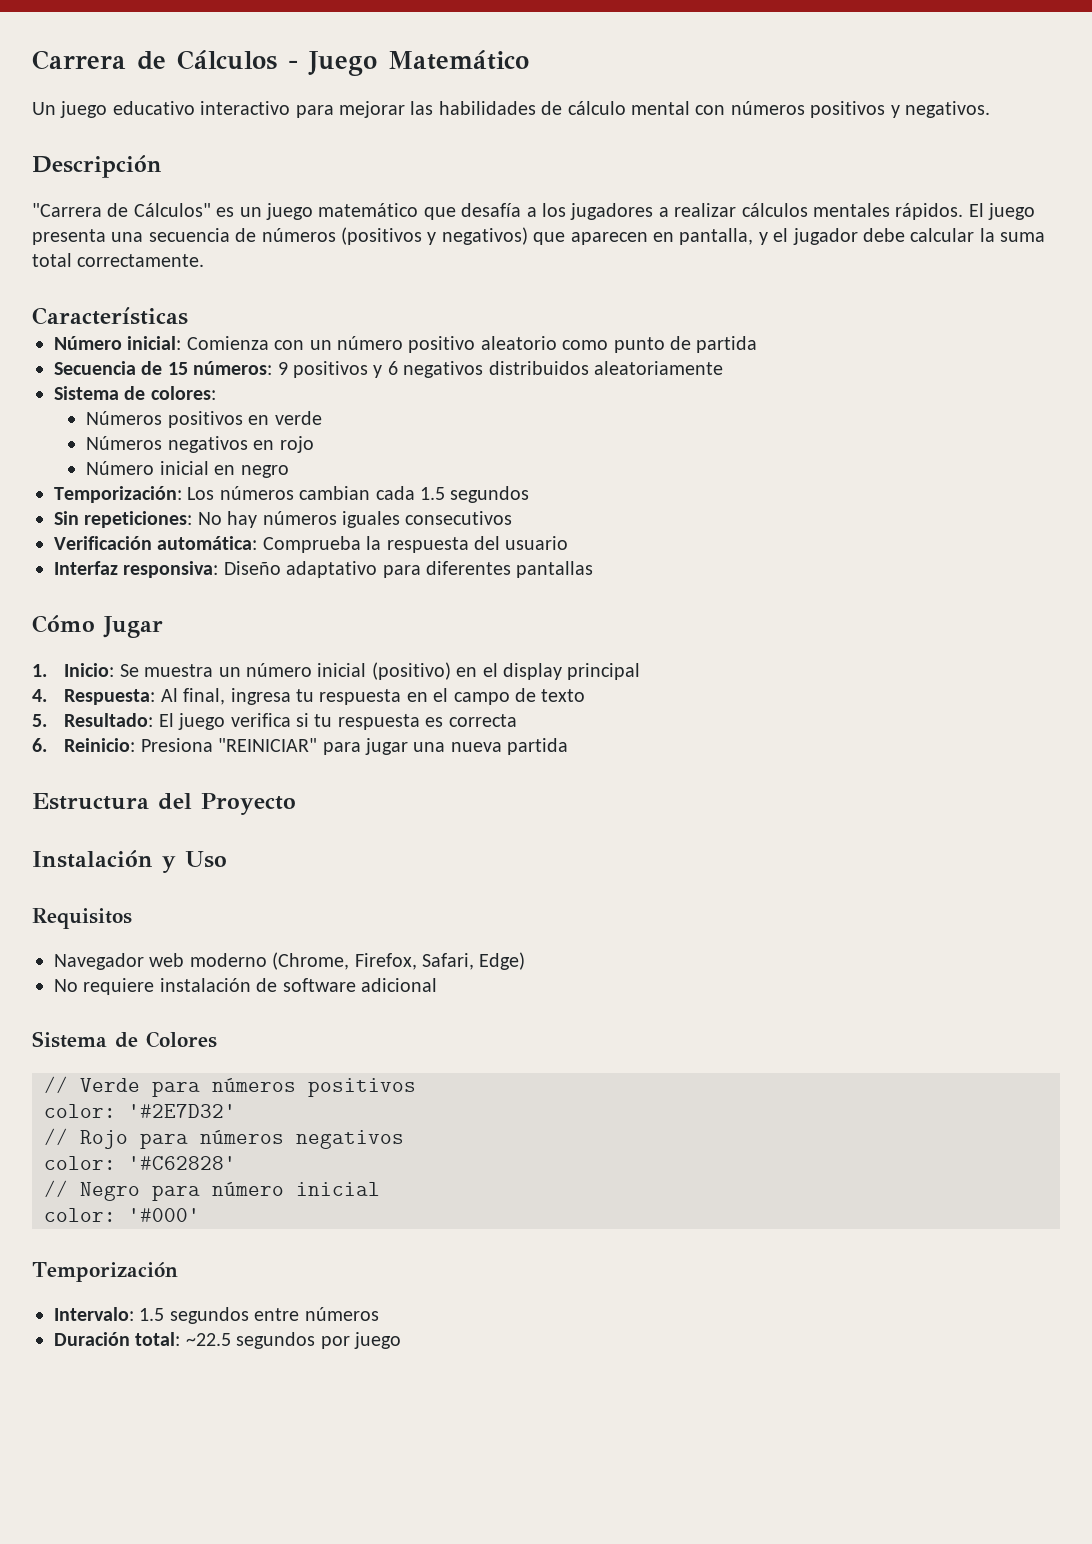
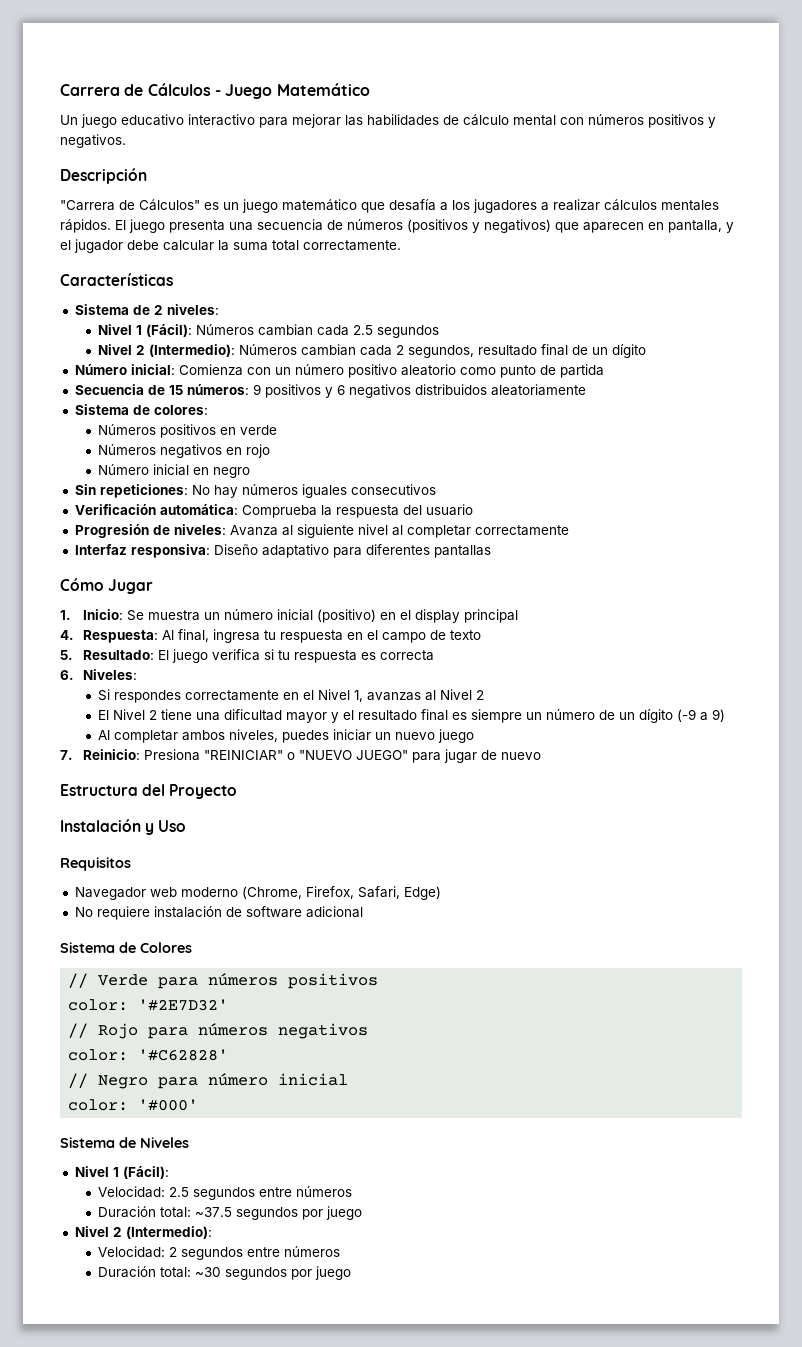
+ Sistema de 2 niveles:
+ Nivel 1 (Fácil): Números cambian cada 2.5 segundos
+ Nivel 2 (Intermedio): Números cambian cada 2 segundos, resultado final de un dígito
- Temporización: Los números cambian cada 1.5 segundos
+ Progresión de niveles: Avanza al siguiente nivel al completar correctamente
- 6. Reinicio: Presiona "REINICIAR" para jugar una nueva partida
+ 6. Niveles:
+ Si respondes correctamente en el Nivel 1, avanzas al Nivel 2
+ El Nivel 2 tiene una dificultad mayor y el resultado final es siempre un número de un dígito (-9 a 9)
+ Al completar ambos niveles, puedes iniciar un nuevo juego
+ 7. Reinicio: Presiona "REINICIAR" o "NUEVO JUEGO" para jugar de nuevo
- Temporización
- Intervalo: 1.5 segundos entre números
- Duración total: ~22.5 segundos por juego
+ Sistema de Niveles
+ Nivel 1 (Fácil):
+ Velocidad: 2.5 segundos entre números
+ Duración total: ~37.5 segundos por juego
+ Nivel 2 (Intermedio):
+ Velocidad: 2 segundos entre números
+ Duración total: ~30 segundos por juego

